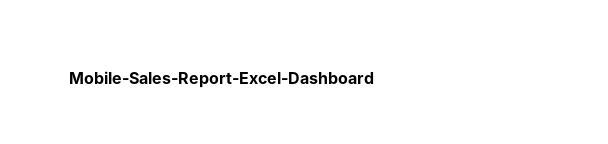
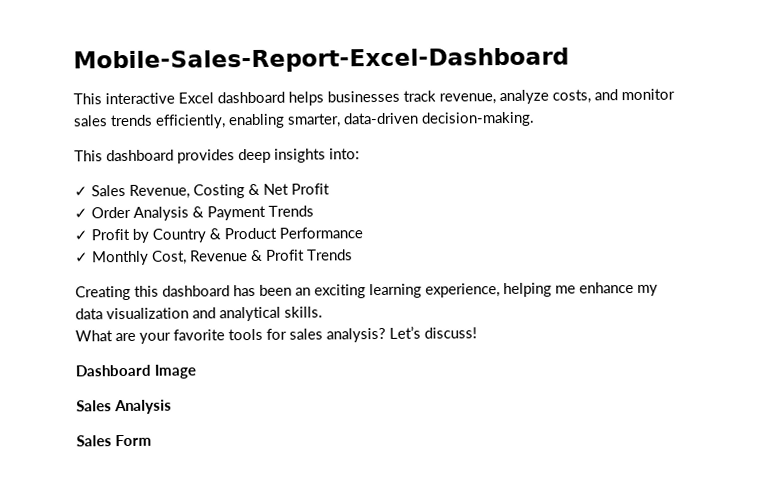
+ This interactive Excel dashboard helps businesses track revenue, analyze costs, and monitor sales trends efficiently, enabling smarter, data-driven decision-making.
+ This dashboard provides deep insights into:
+ ✓ Sales Revenue, Costing & Net Profit
+ ✓ Order Analysis & Payment Trends
+ ✓ Profit by Country & Product Performance
+ ✓ Monthly Cost, Revenue & Profit Trends
+ Creating this dashboard has been an exciting learning experience, helping me enhance my data visualization and analytical skills.
+ What are your favorite tools for sales analysis? Let’s discuss!
+ Dashboard Image
+ Sales Analysis
+ Sales Form

